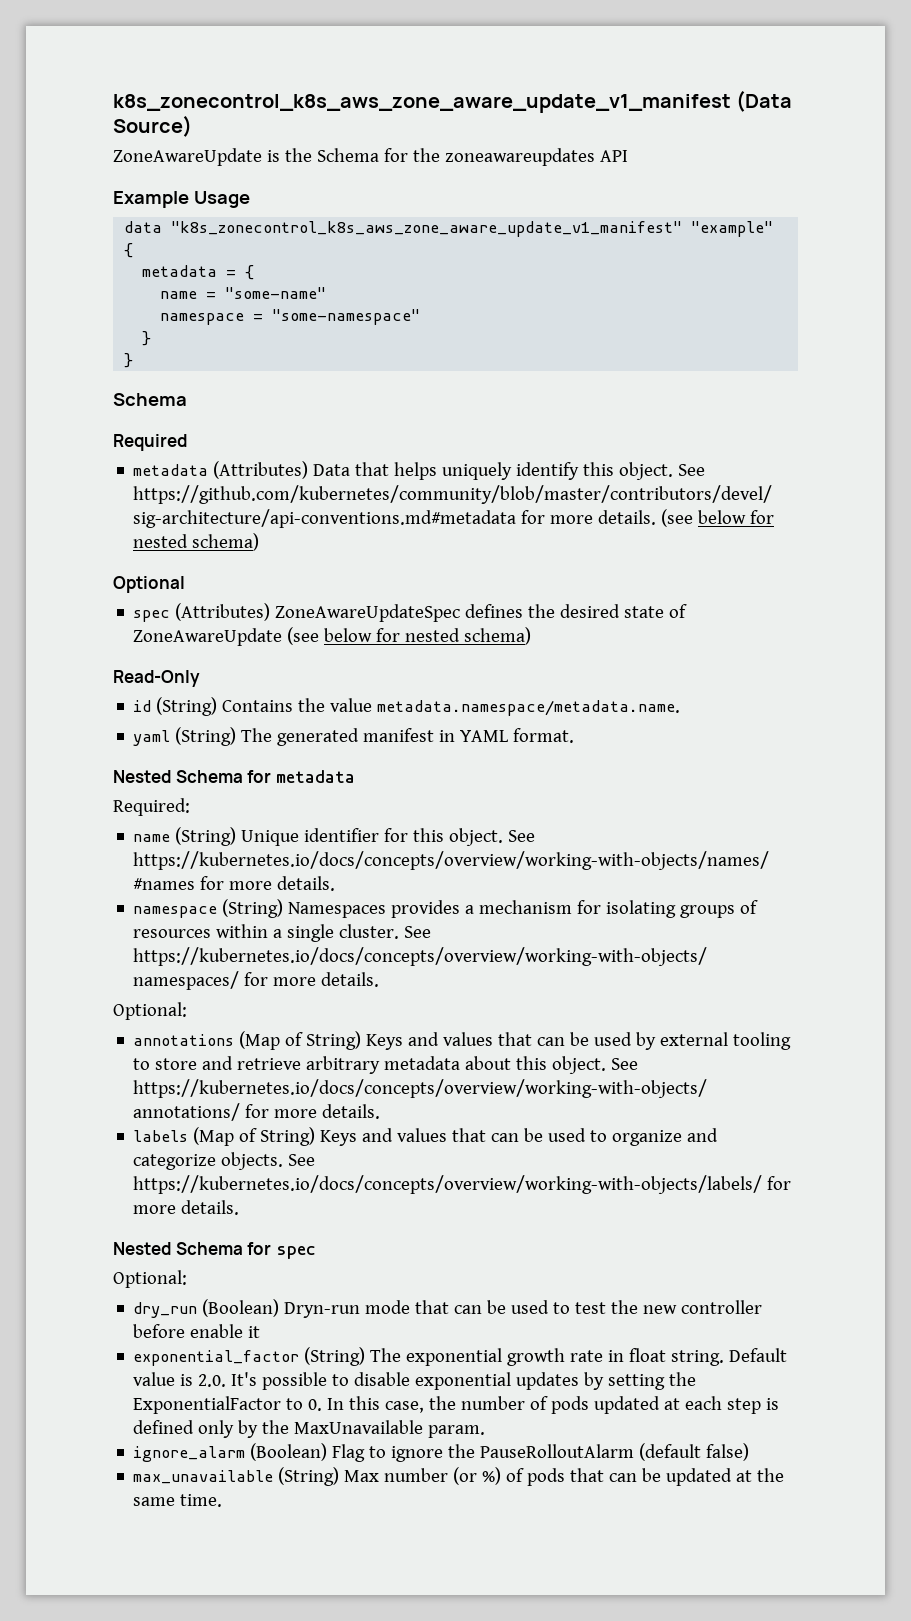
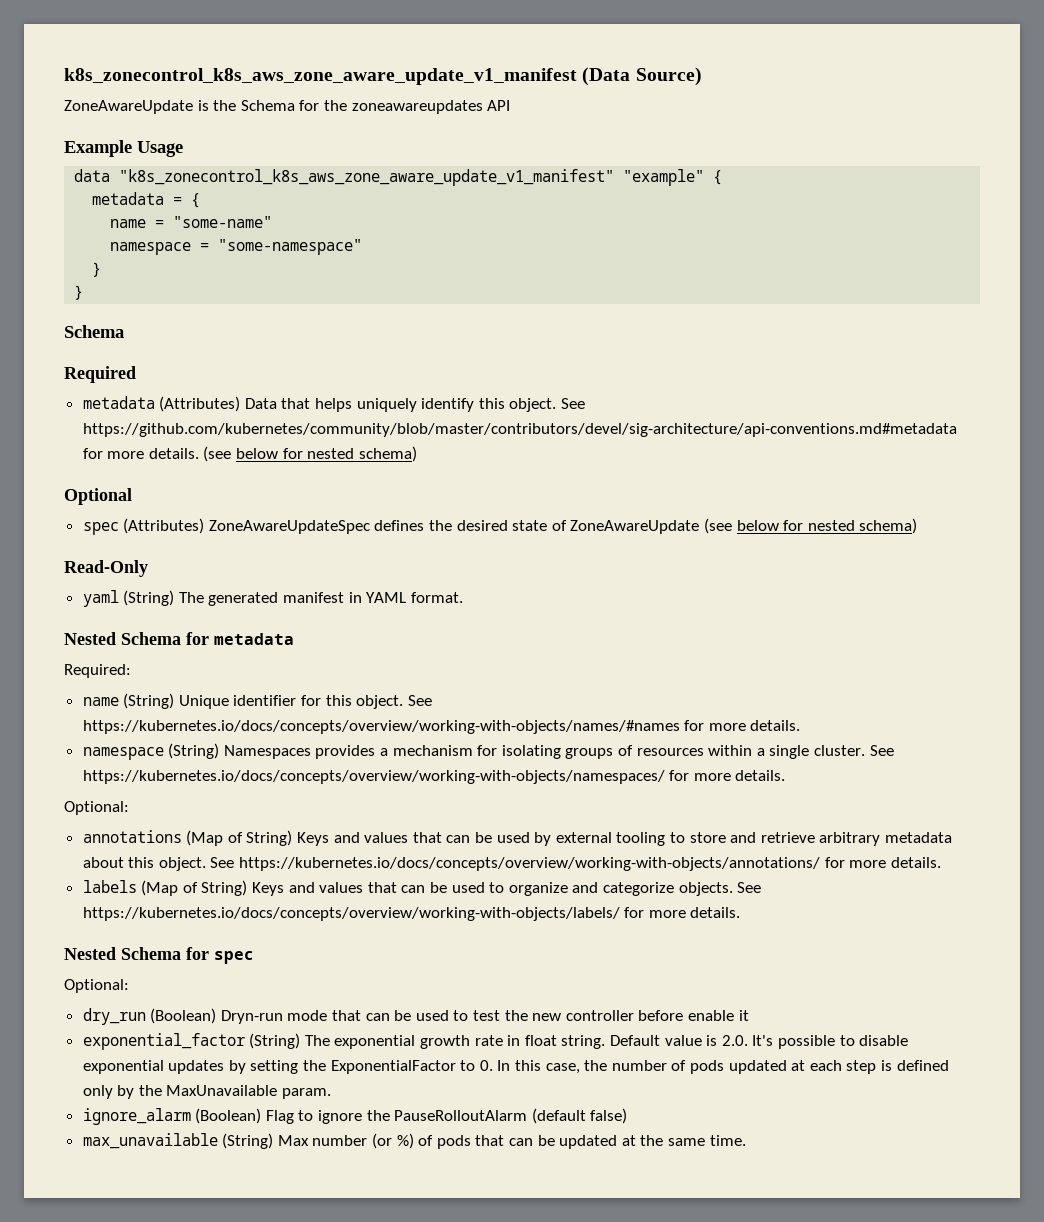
- id (String) Contains the value metadata.namespace/metadata.name.

